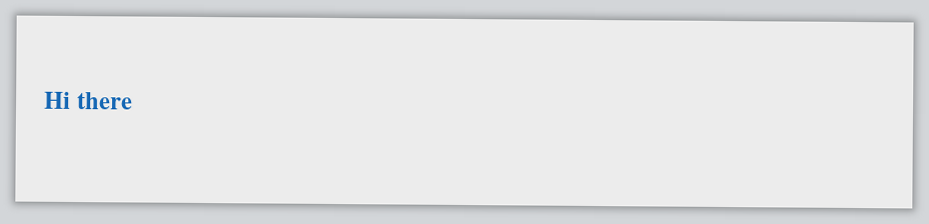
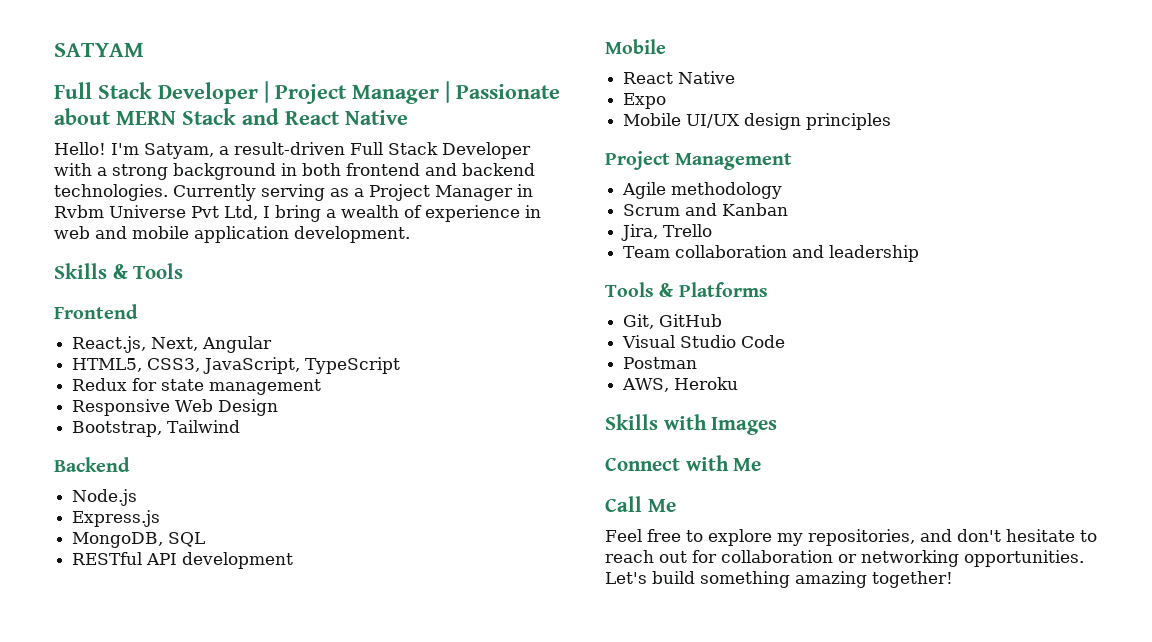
- Hi there
+ SATYAM
+ Full Stack Developer | Project Manager | Passionate about MERN Stack and React Native
+ Hello! I'm Satyam, a result-driven Full Stack Developer with a strong background in both frontend and backend technologies. Currently serving as a Project Manager in Rvbm Universe Pvt Ltd, I bring a wealth of experience in web and mobile application development.
+ Skills & Tools
+ Frontend
+ React.js, Next, Angular
+ HTML5, CSS3, JavaScript, TypeScript
+ Redux for state management
+ Responsive Web Design
+ Bootstrap, Tailwind
+ Backend
+ Node.js
+ Express.js
+ MongoDB, SQL
+ RESTful API development
+ Mobile
+ React Native
+ Expo
+ Mobile UI/UX design principles
+ Project Management
+ Agile methodology
+ Scrum and Kanban
+ Jira, Trello
+ Team collaboration and leadership
+ Tools & Platforms
+ Git, GitHub
+ Visual Studio Code
+ Postman
+ AWS, Heroku
+ Skills with Images
+ Connect with Me
+ Call Me
+ Feel free to explore my repositories, and don't hesitate to reach out for collaboration or networking opportunities. Let's build something amazing together!

